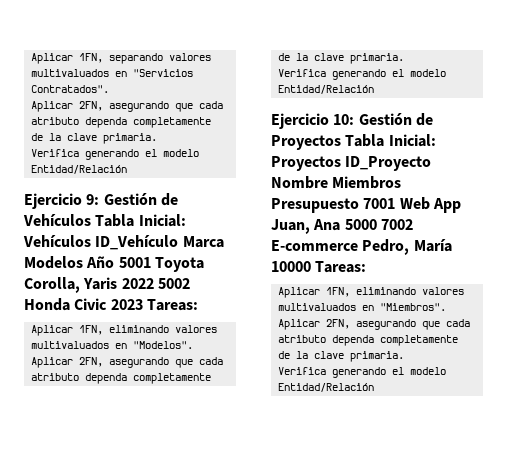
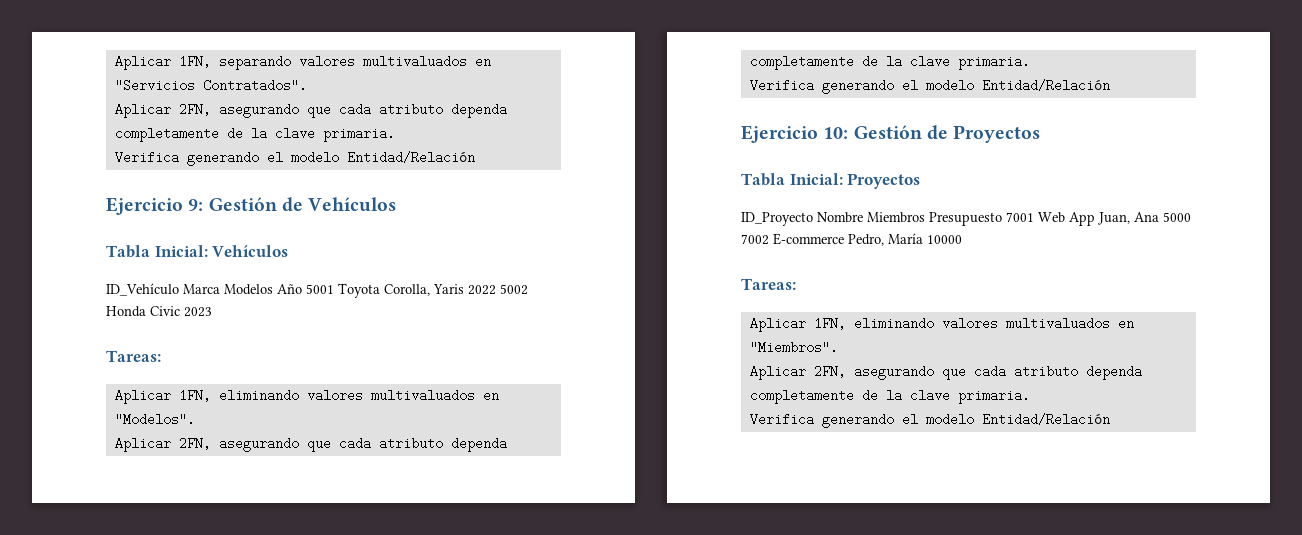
- Ejercicio 9: Gestión de Vehículos Tabla Inicial: Vehículos ID_Vehículo Marca Modelos Año 5001 Toyota Corolla, Yaris 2022 5002 Honda Civic 2023 Tareas:
+ Ejercicio 9: Gestión de Vehículos
+ Tabla Inicial: Vehículos
+ ID_Vehículo Marca Modelos Año 5001 Toyota Corolla, Yaris 2022 5002 Honda Civic 2023
+ Tareas:
- Ejercicio 10: Gestión de Proyectos Tabla Inicial: Proyectos ID_Proyecto Nombre Miembros Presupuesto 7001 Web App Juan, Ana 5000 7002 E-commerce Pedro, María 10000 Tareas:
+ Ejercicio 10: Gestión de Proyectos
+ Tabla Inicial: Proyectos
+ ID_Proyecto Nombre Miembros Presupuesto 7001 Web App Juan, Ana 5000 7002 E-commerce Pedro, María 10000
+ Tareas:

